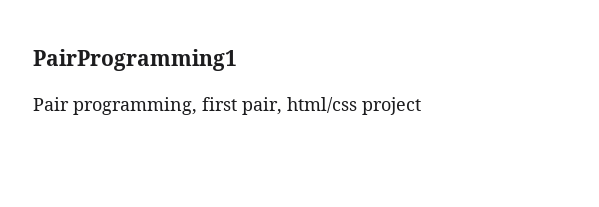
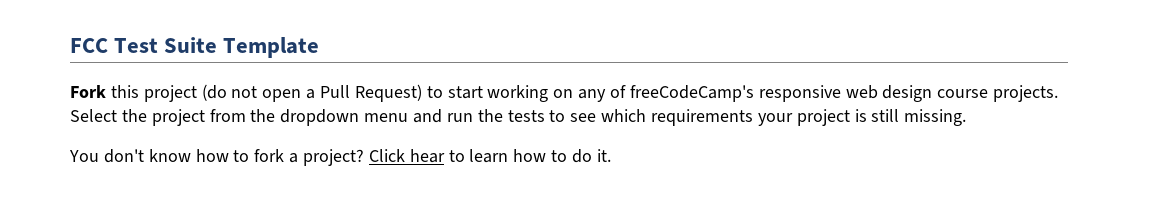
- PairProgramming1
- Pair programming, first pair, html/css project
+ FCC Test Suite Template
+ Fork this project (do not open a Pull Request) to start working on any of freeCodeCamp's responsive web design course projects. Select the project from the dropdown menu and run the tests to see which requirements your project is still missing.
+ You don't know how to fork a project? Click hear to learn how to do it.

